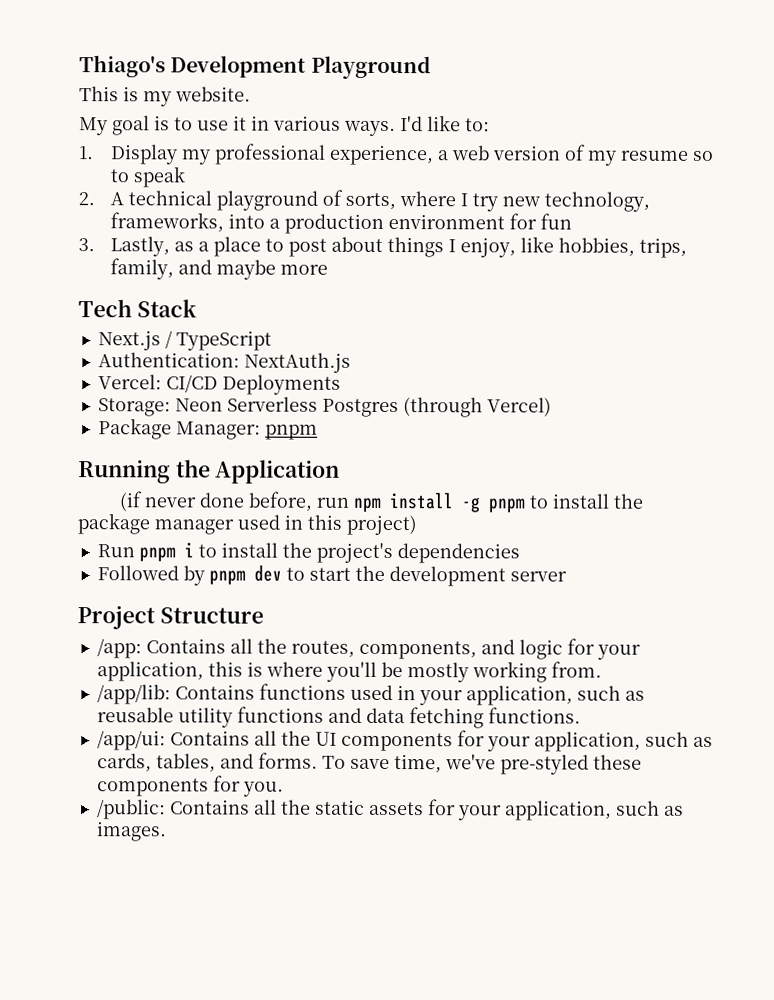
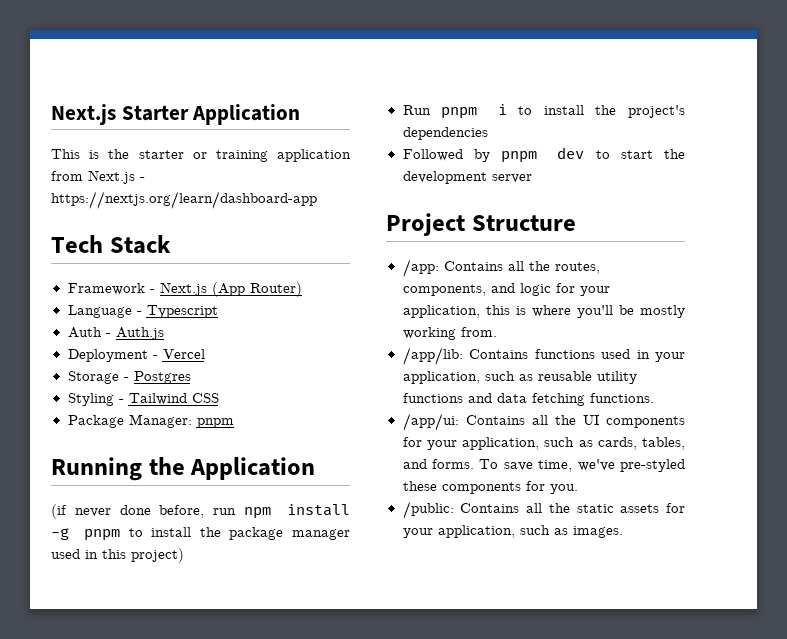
- Thiago's Development Playground
+ Next.js Starter Application
- This is my website.
- My goal is to use it in various ways. I'd like to:
- 1. Display my professional experience, a web version of my resume so to speak
- 2. A technical playground of sorts, where I try new technology, frameworks, into a production environment for fun
- 3. Lastly, as a place to post about things I enjoy, like hobbies, trips, family, and maybe more
+ This is the starter or training application from Next.js - https://nextjs.org/learn/dashboard-app
  Tech Stack
- Next.js / TypeScript
- Authentication: NextAuth.js
- Vercel: CI/CD Deployments
- Storage: Neon Serverless Postgres (through Vercel)
+ Framework - Next.js (App Router)
+ Language - Typescript
+ Auth - Auth.js
+ Deployment - Vercel
+ Storage - Postgres
+ Styling - Tailwind CSS

